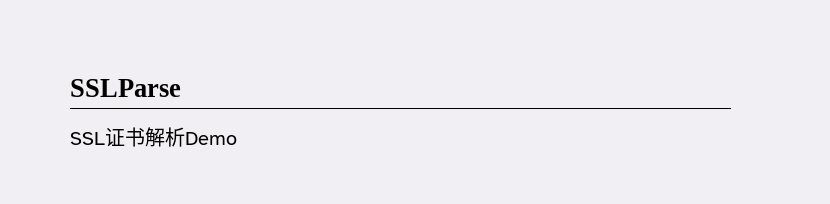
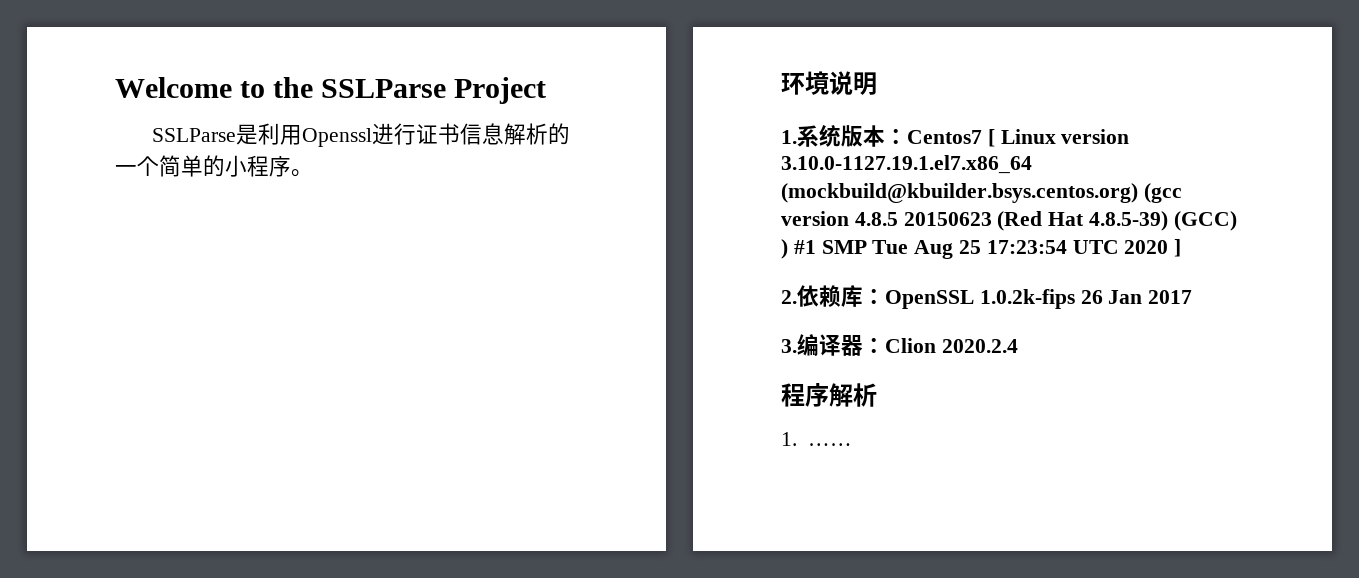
- SSLParse
- SSL证书解析Demo
+ Welcome to the SSLParse Project
+ SSLParse是利用Openssl进行证书信息解析的一个简单的小程序。
+ 环境说明
+ 1.系统版本：Centos7 [ Linux version 3.10.0-1127.19.1.el7.x86_64 (mockbuild@kbuilder.bsys.centos.org) (gcc version 4.8.5 20150623 (Red Hat 4.8.5-39) (GCC) ) #1 SMP Tue Aug 25 17:23:54 UTC 2020 ]
+ 2.依赖库：OpenSSL 1.0.2k-fips 26 Jan 2017
+ 3.编译器：Clion 2020.2.4
+ 程序解析
+ 1. ……

